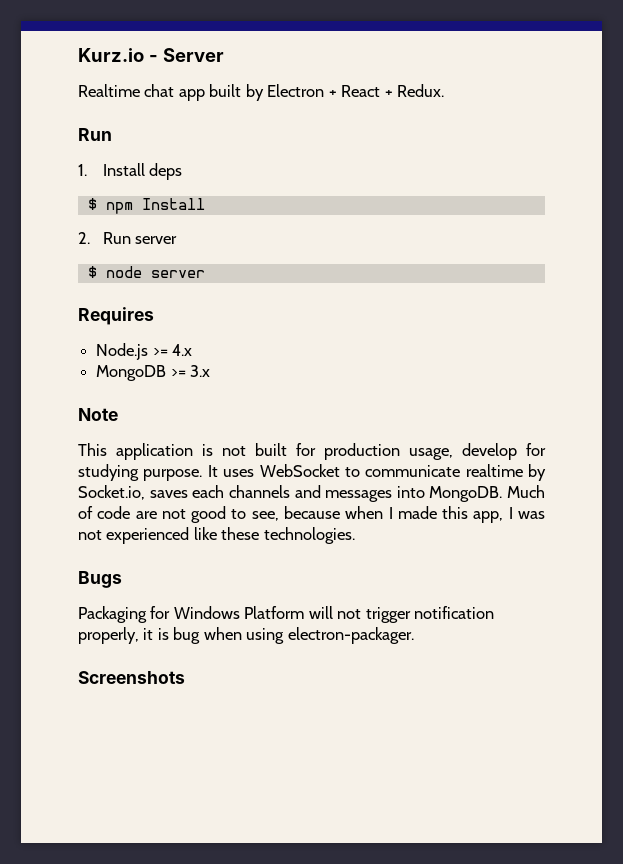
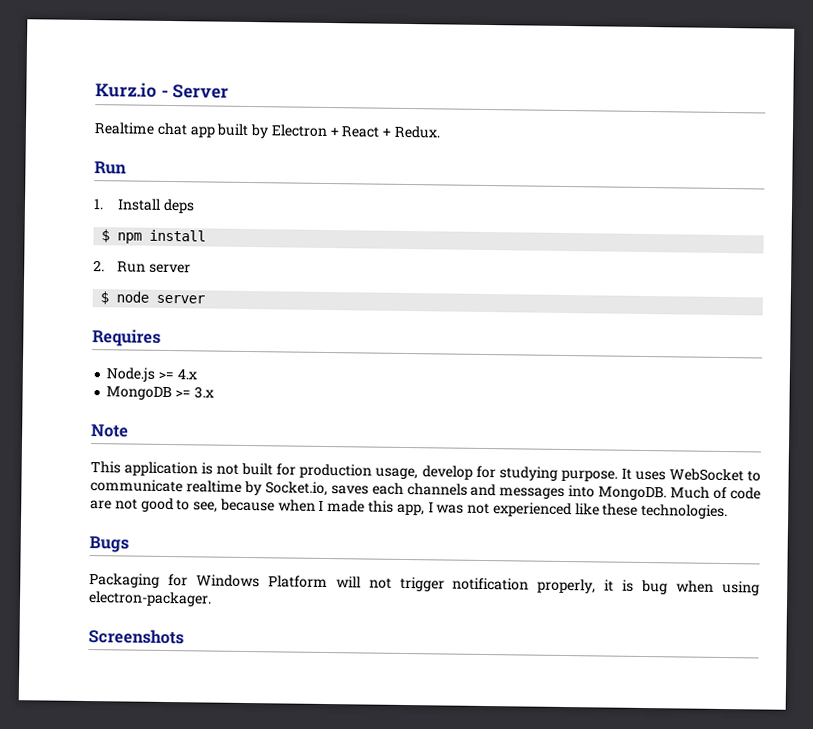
- $ npm Install
+ $ npm install

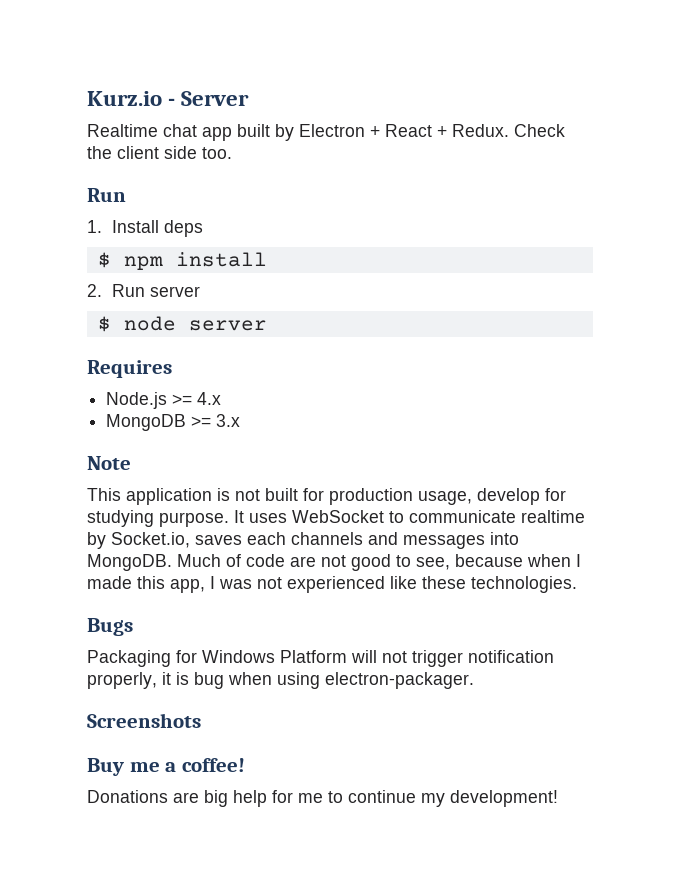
+ Check the client side too.
+ Buy me a coffee!
+ Donations are big help for me to continue my development!

